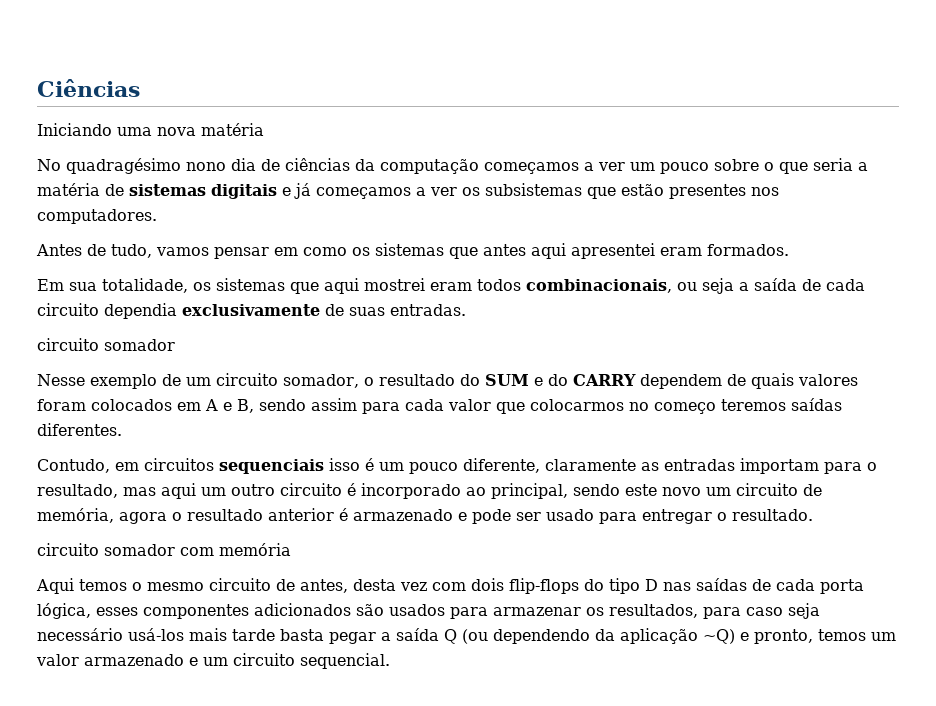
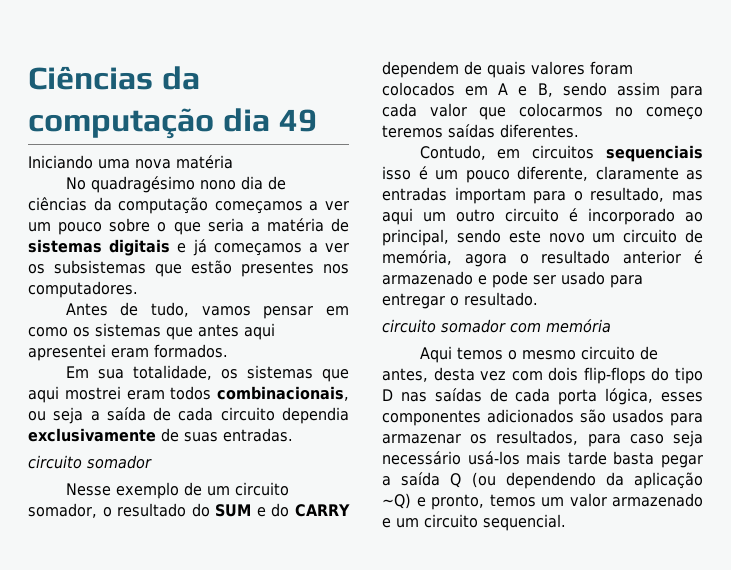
- Ciências
+ Ciências da computação dia 49

